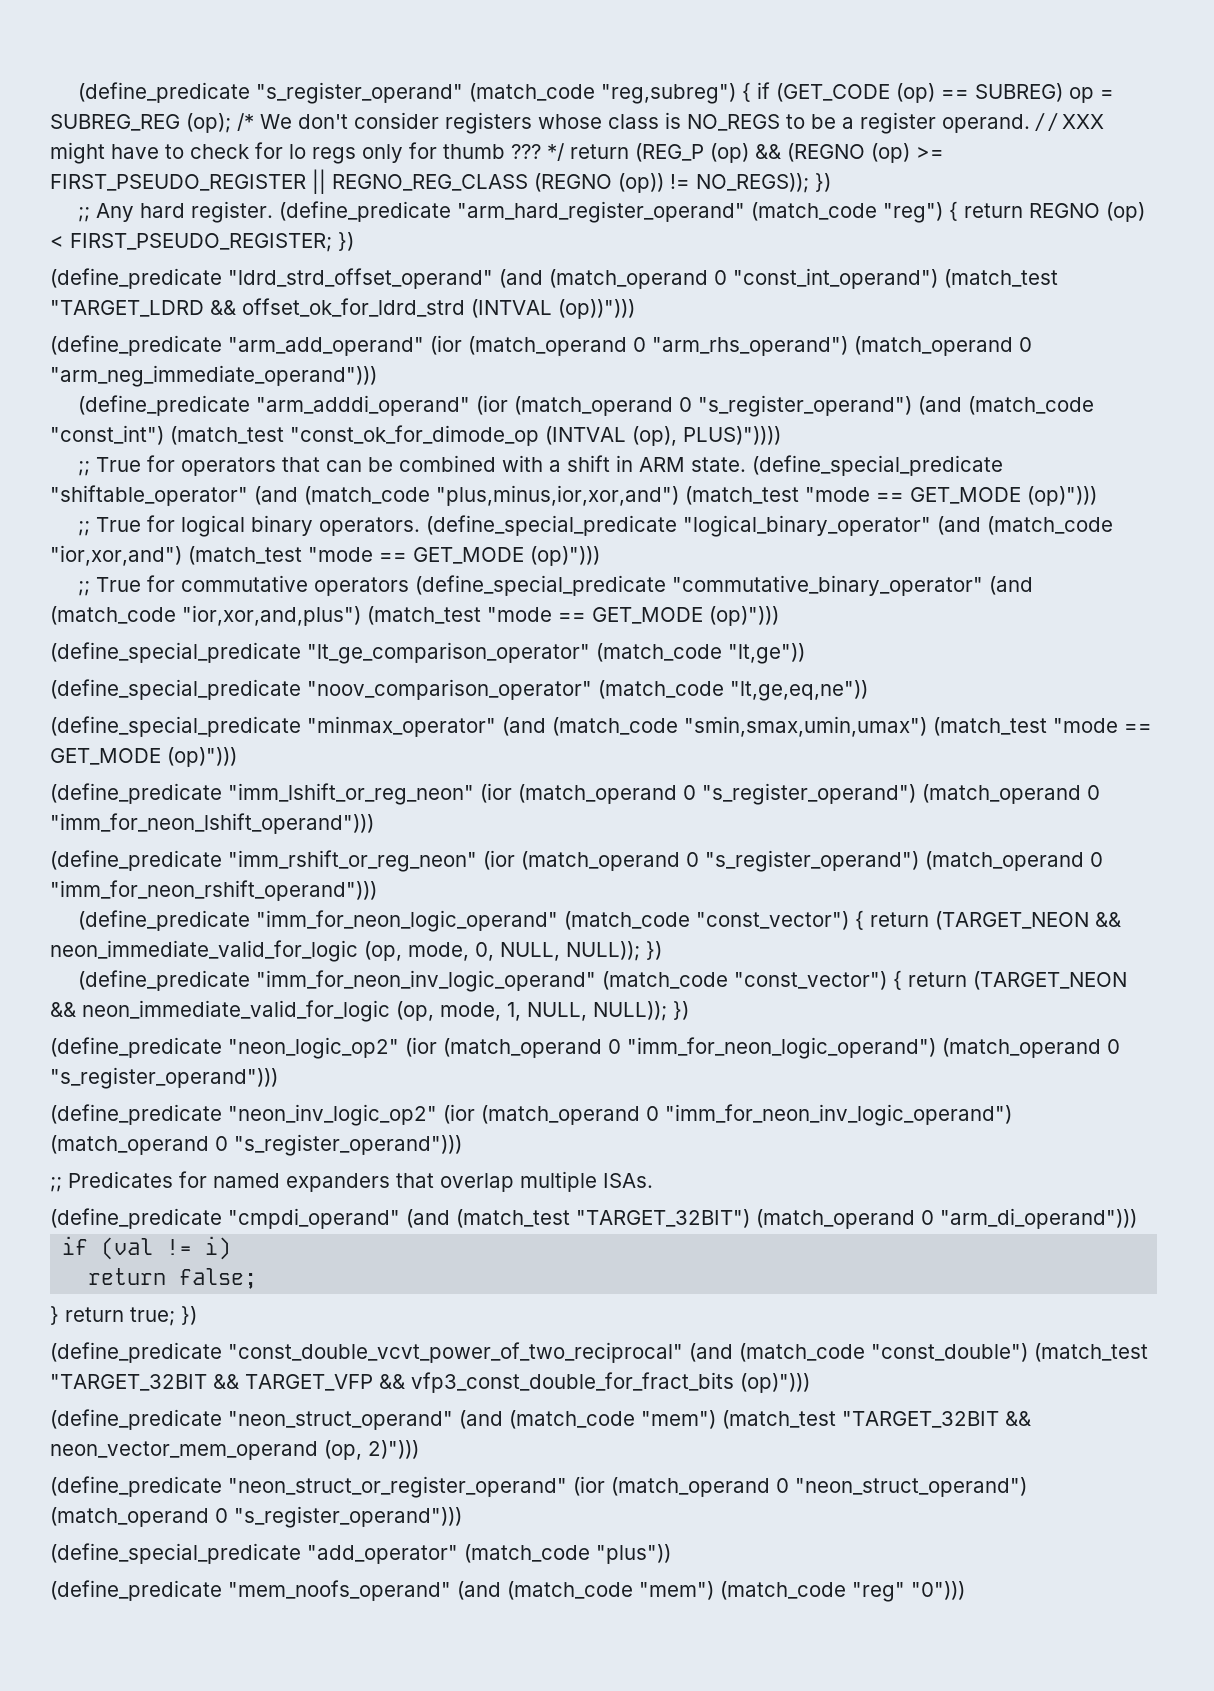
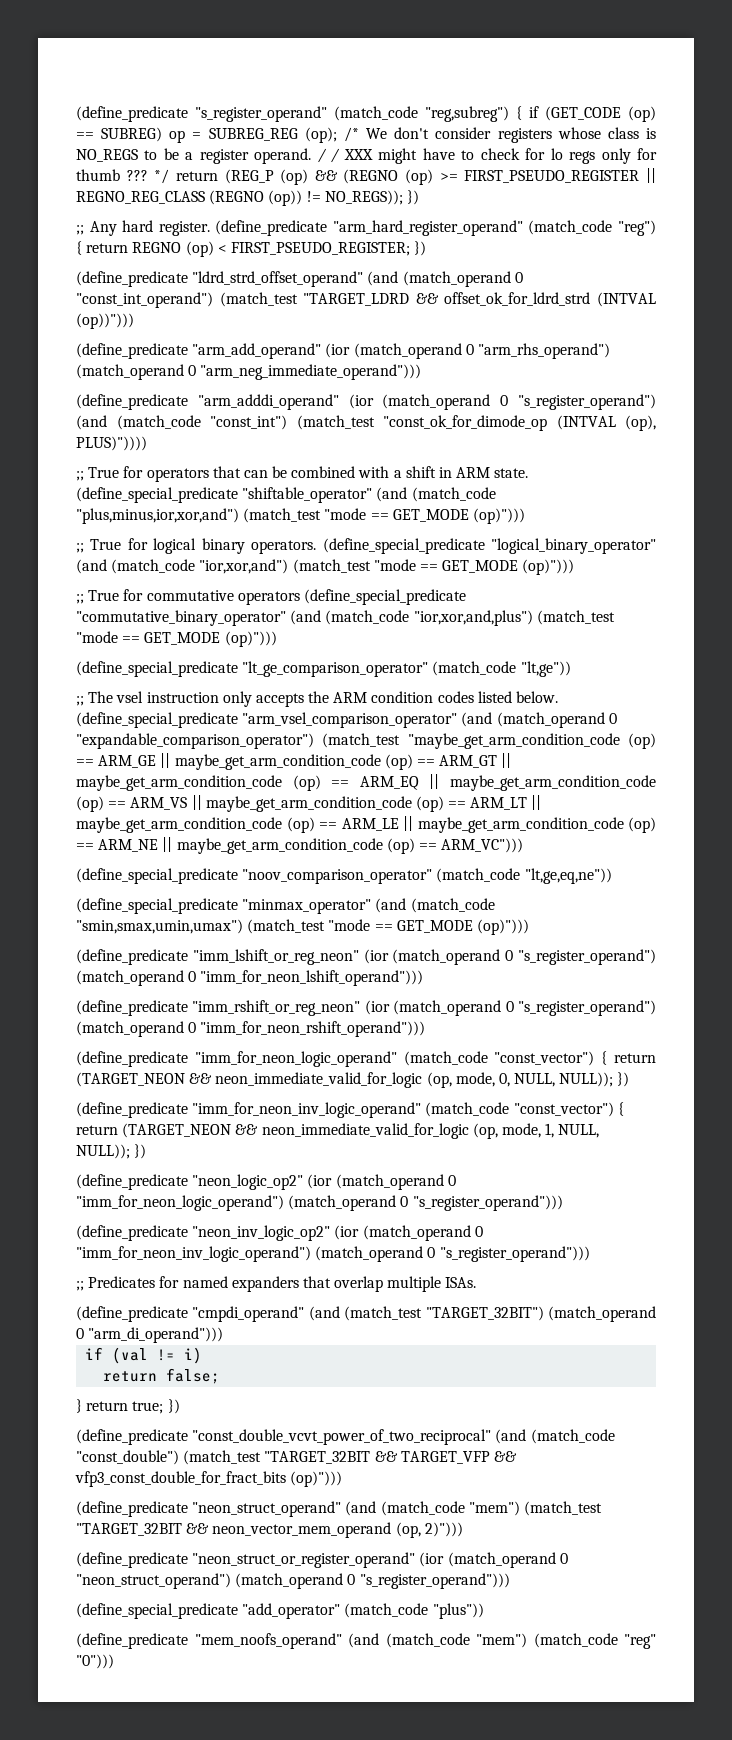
+ ;; The vsel instruction only accepts the ARM condition codes listed below. (define_special_predicate "arm_vsel_comparison_operator" (and (match_operand 0 "expandable_comparison_operator") (match_test "maybe_get_arm_condition_code (op) == ARM_GE || maybe_get_arm_condition_code (op) == ARM_GT || maybe_get_arm_condition_code (op) == ARM_EQ || maybe_get_arm_condition_code (op) == ARM_VS || maybe_get_arm_condition_code (op) == ARM_LT || maybe_get_arm_condition_code (op) == ARM_LE || maybe_get_arm_condition_code (op) == ARM_NE || maybe_get_arm_condition_code (op) == ARM_VC")))

